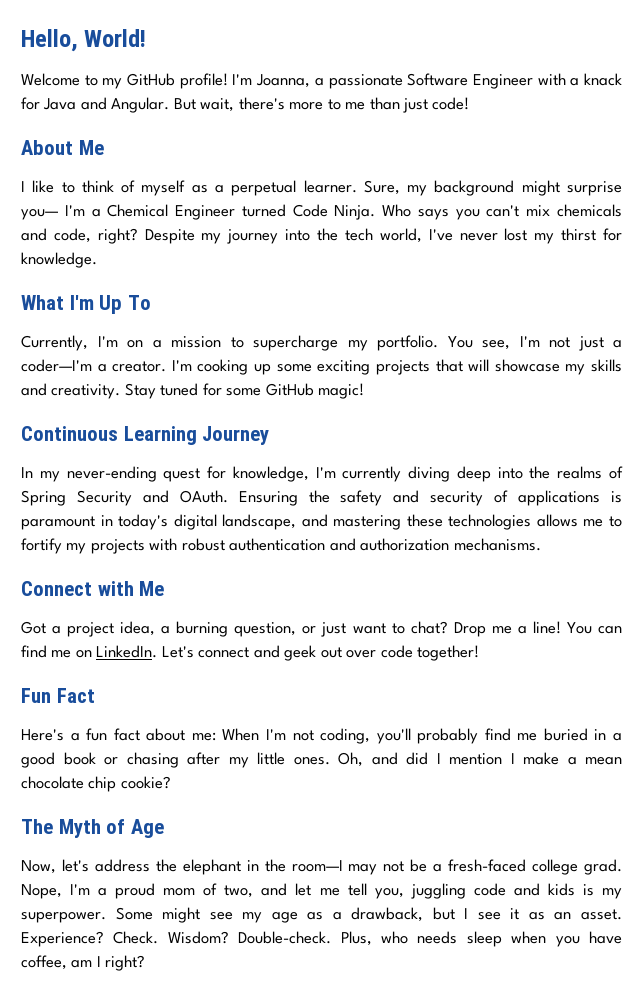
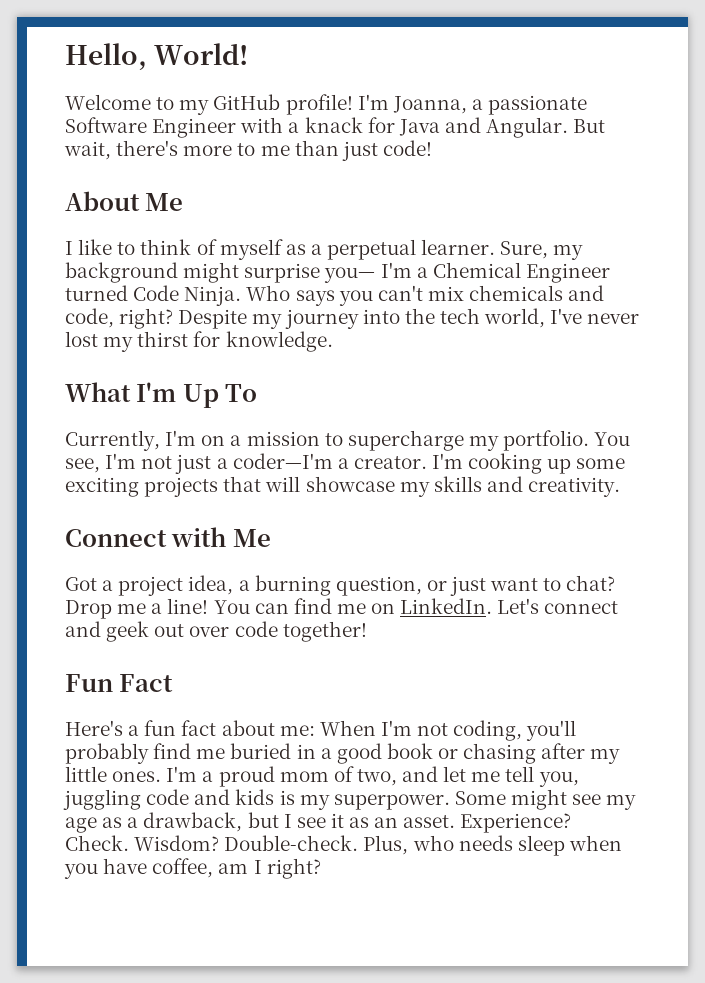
- Stay tuned for some GitHub magic!
- Continuous Learning Journey
- In my never-ending quest for knowledge, I'm currently diving deep into the realms of Spring Security and OAuth. Ensuring the safety and security of applications is paramount in today's digital landscape, and mastering these technologies allows me to fortify my projects with robust authentication and authorization mechanisms.
- Oh, and did I mention I make a mean chocolate chip cookie?
- The Myth of Age
- Now, let's address the elephant in the room—I may not be a fresh-faced college grad. Nope, I'm a proud mom of two, and let me tell you, juggling code and kids is my superpower.
+ I'm a proud mom of two, and let me tell you, juggling code and kids is my superpower.

